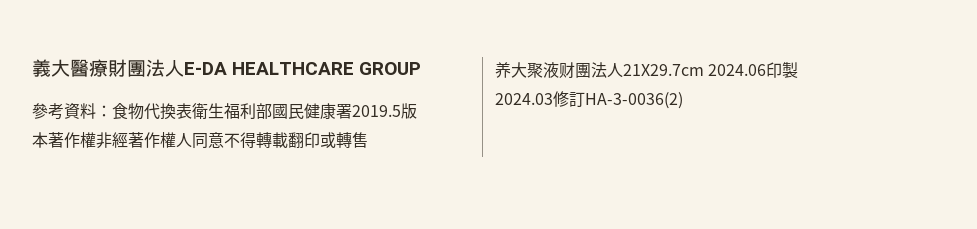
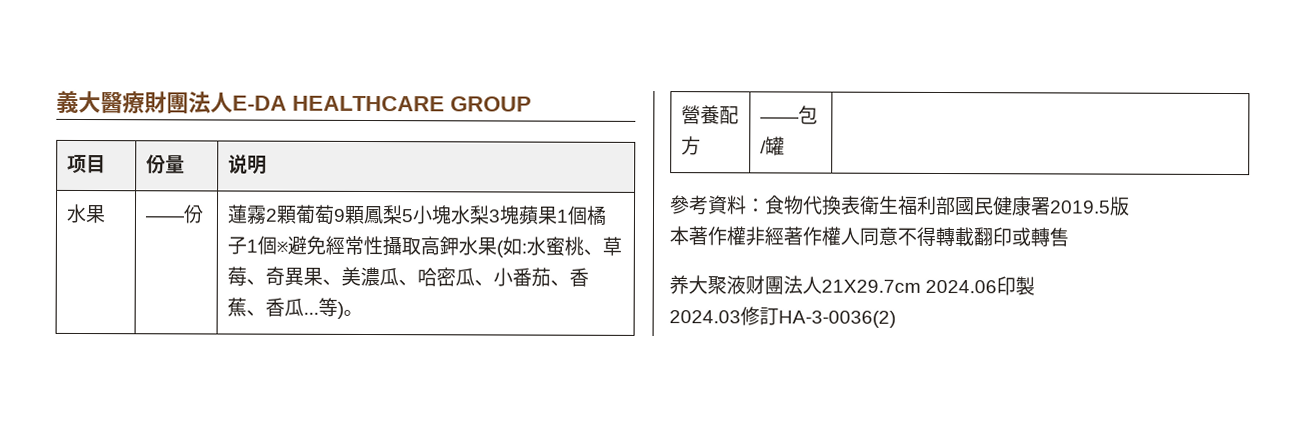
+ 项目 | 份量 | 说明
+ 水果 | ——份 | 蓮霧2顆葡萄9顆鳳梨5小塊水梨3塊蘋果1個橘子1個※避免經常性攝取高鉀水果(如:水蜜桃、草莓、奇異果、美濃瓜、哈密瓜、小番茄、香蕉、香瓜...等)。
+ 營養配方 | ——包/罐 |

